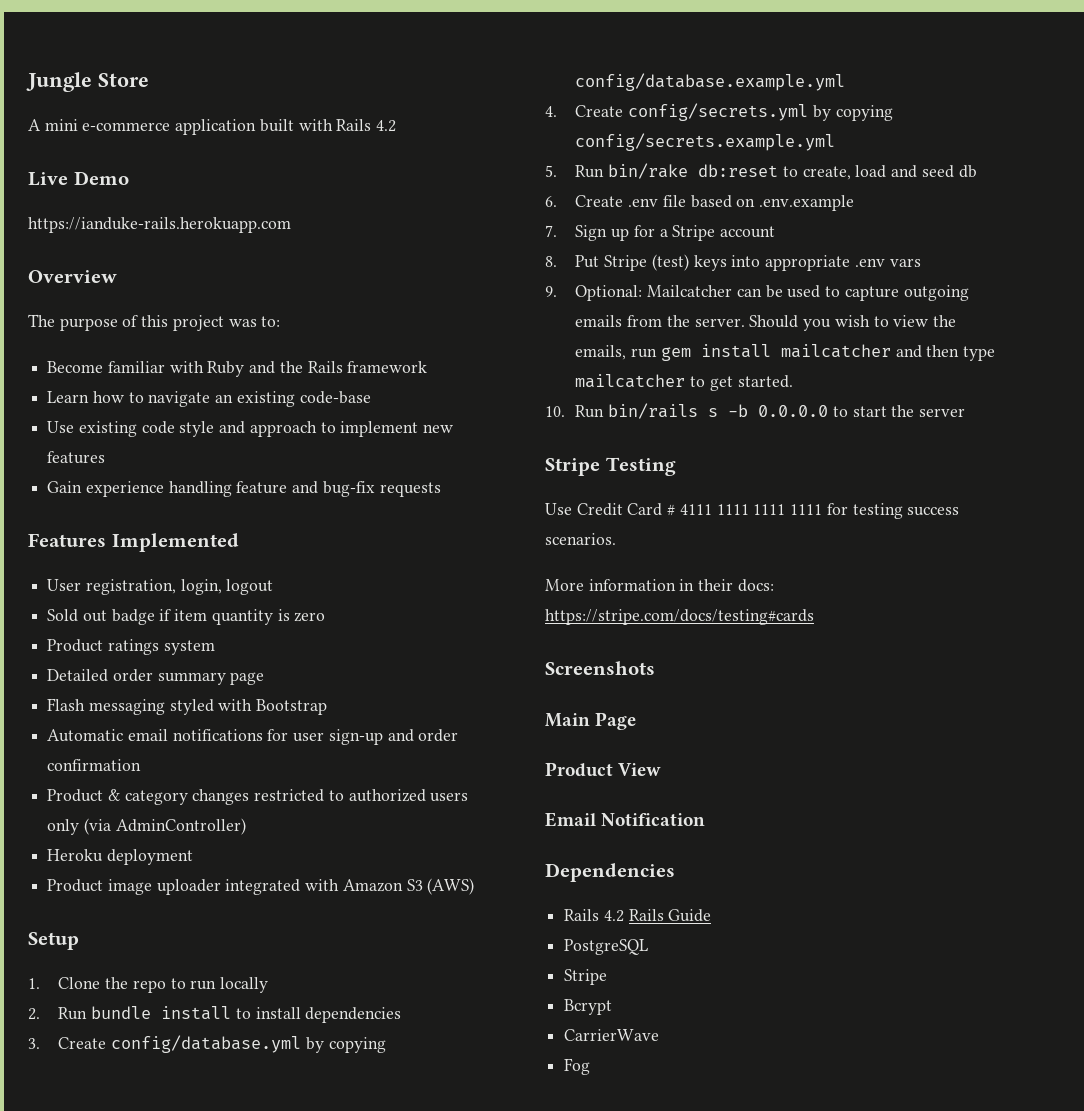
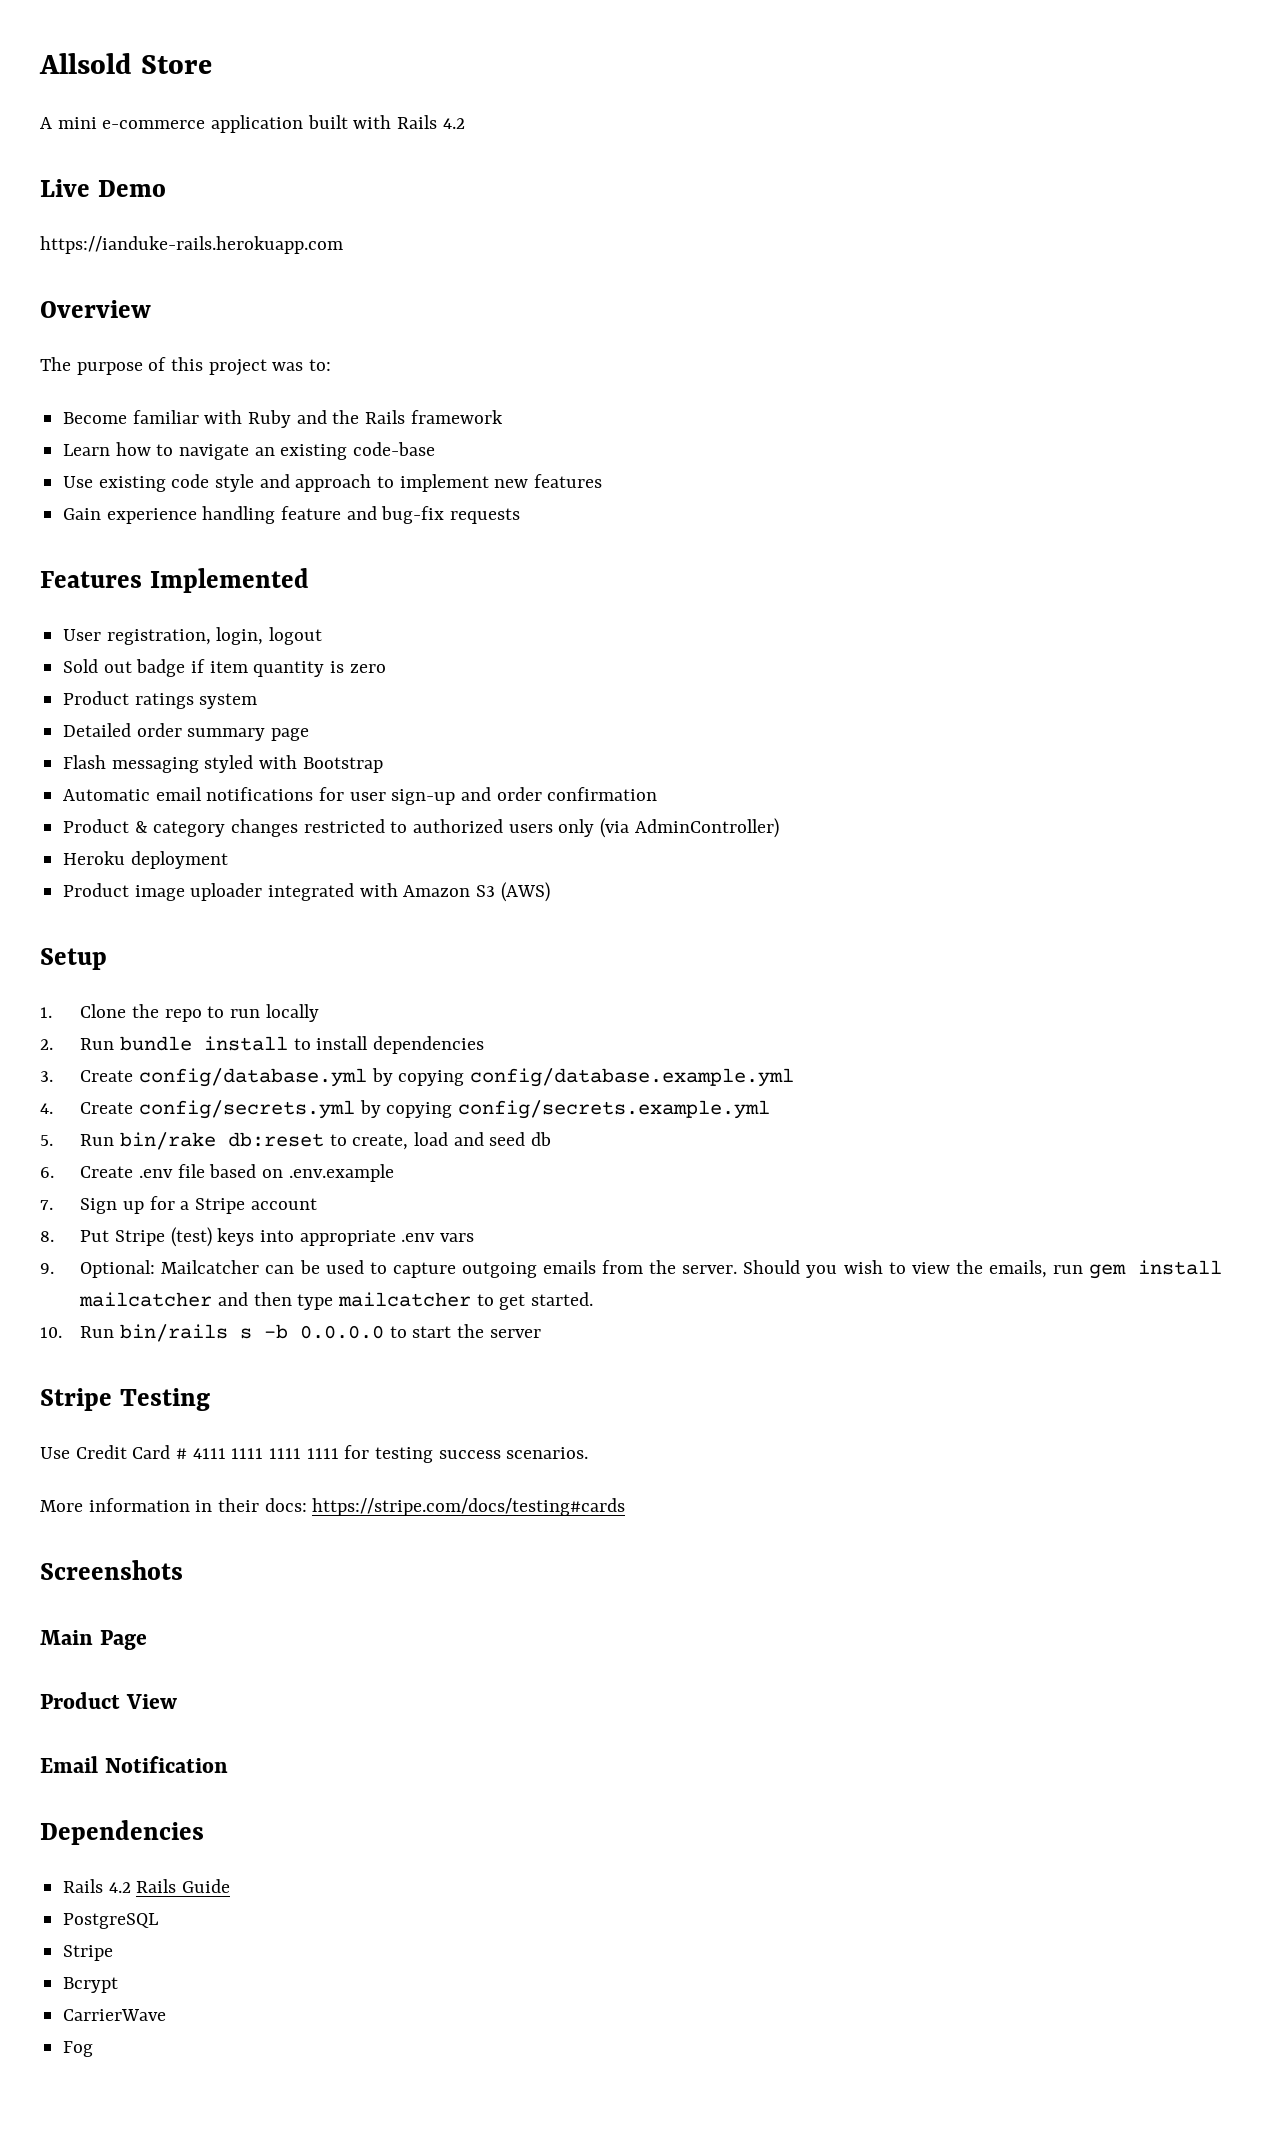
- Jungle Store
+ Allsold Store

